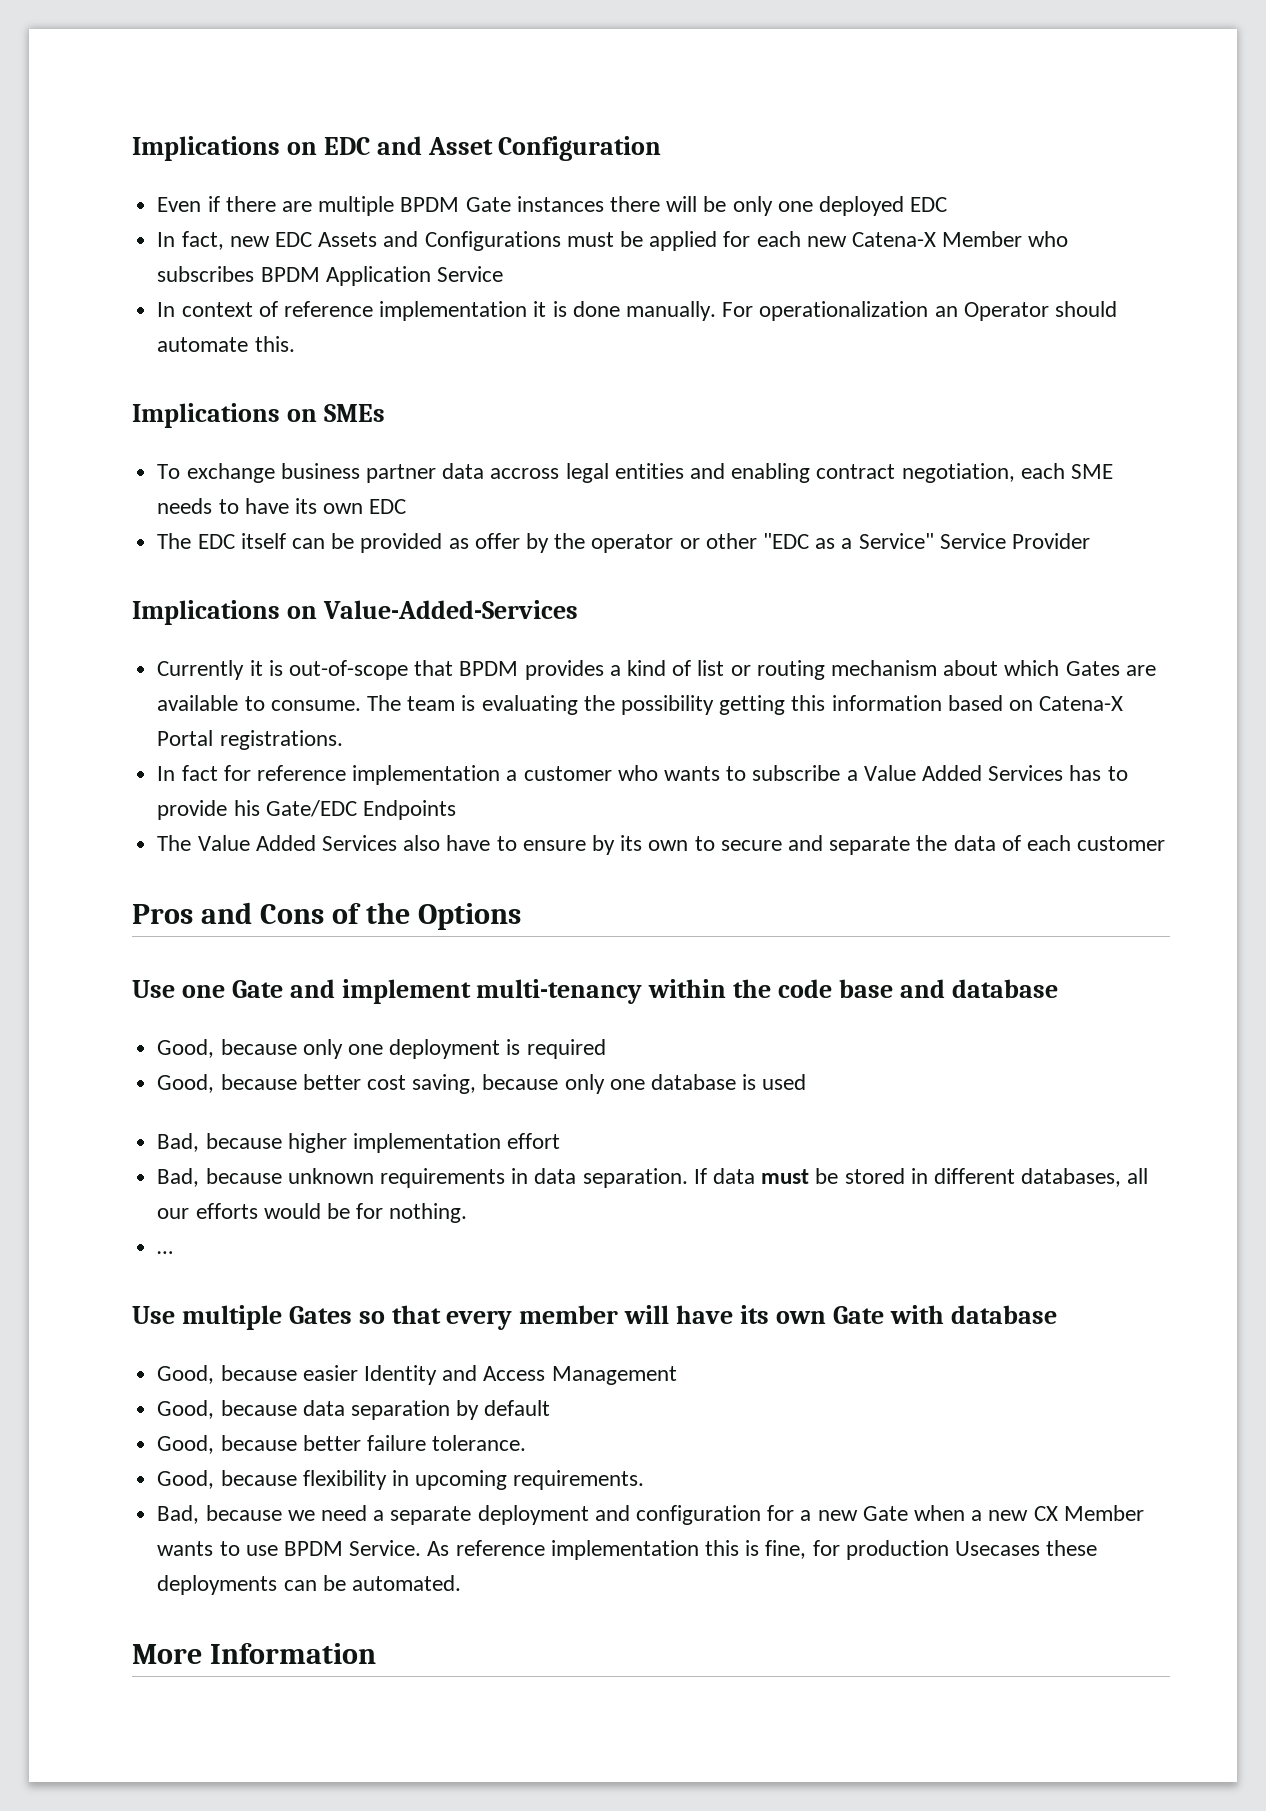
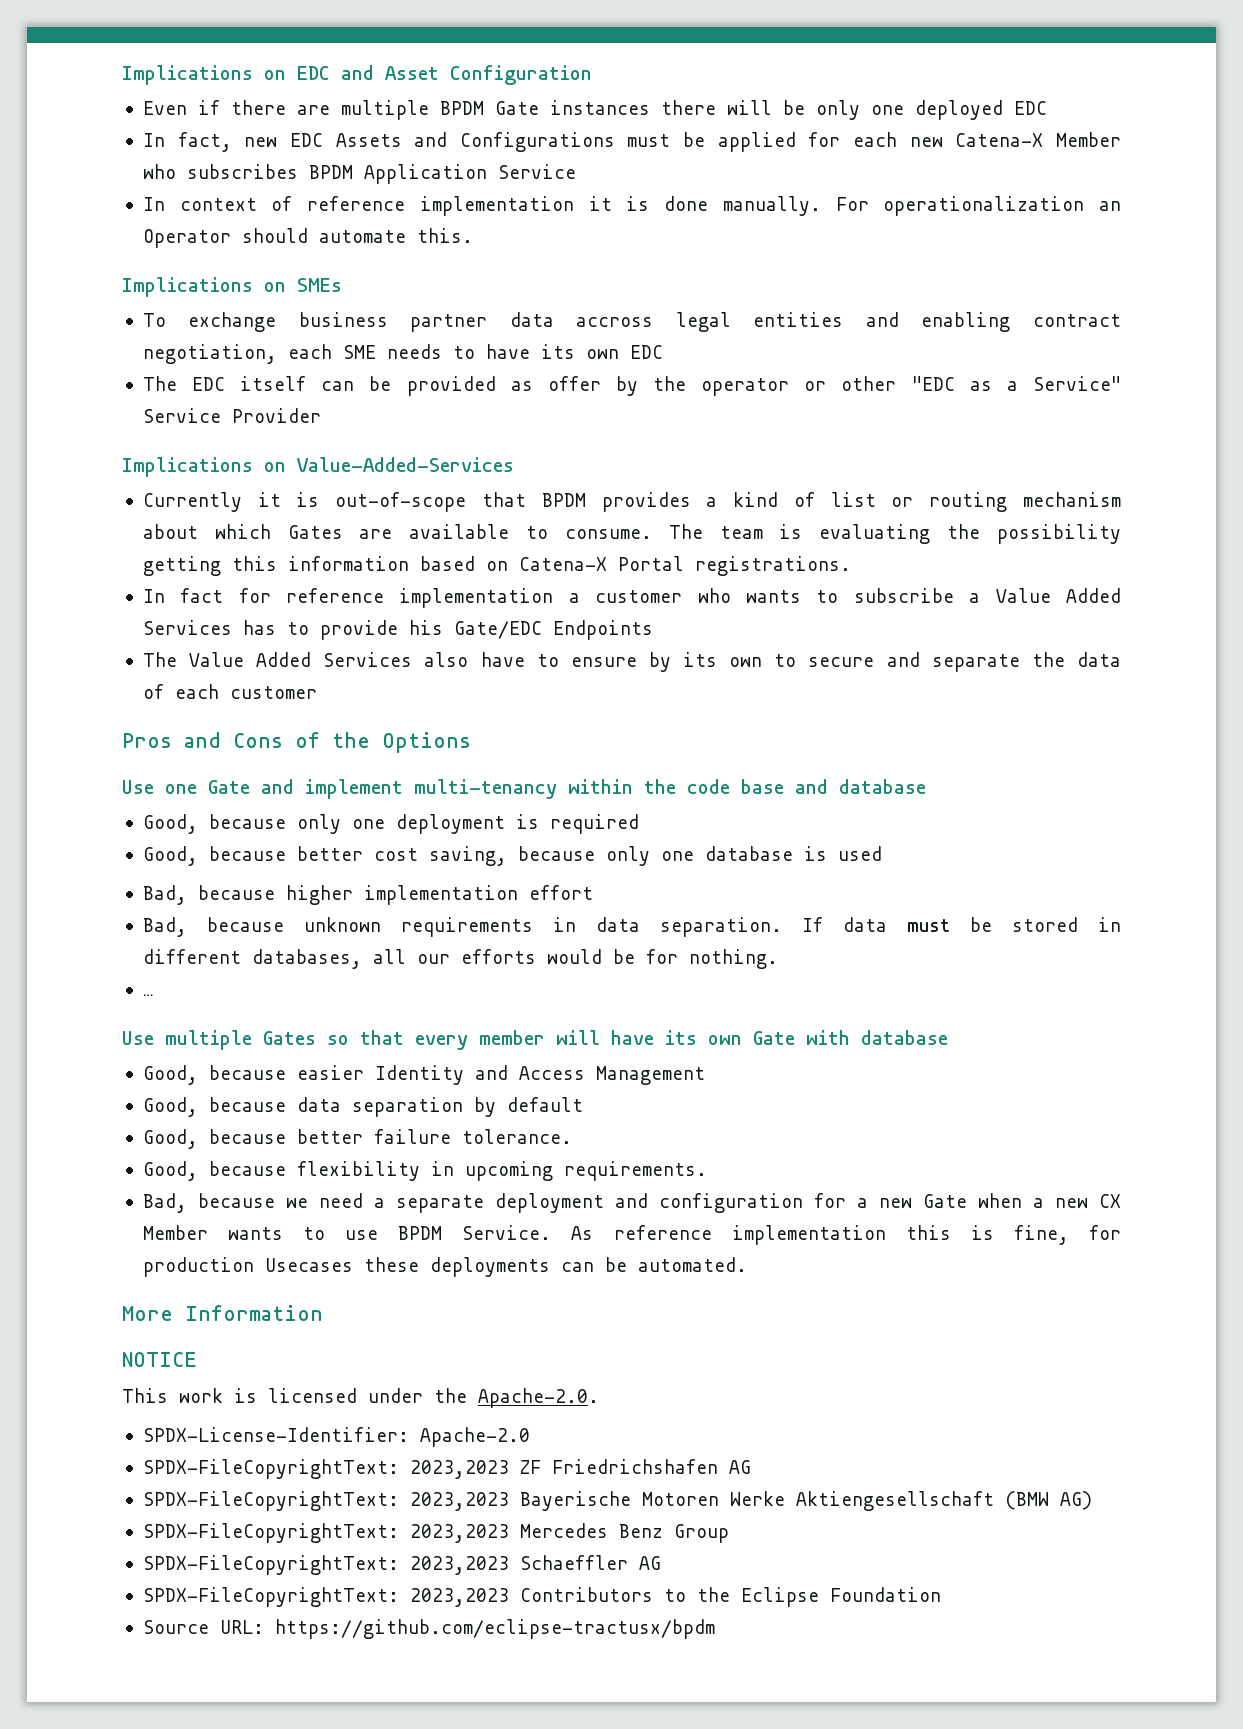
+ NOTICE
+ This work is licensed under the Apache-2.0.
+ SPDX-License-Identifier: Apache-2.0
+ SPDX-FileCopyrightText: 2023,2023 ZF Friedrichshafen AG
+ SPDX-FileCopyrightText: 2023,2023 Bayerische Motoren Werke Aktiengesellschaft (BMW AG)
+ SPDX-FileCopyrightText: 2023,2023 Mercedes Benz Group
+ SPDX-FileCopyrightText: 2023,2023 Schaeffler AG
+ SPDX-FileCopyrightText: 2023,2023 Contributors to the Eclipse Foundation
+ Source URL: https://github.com/eclipse-tractusx/bpdm

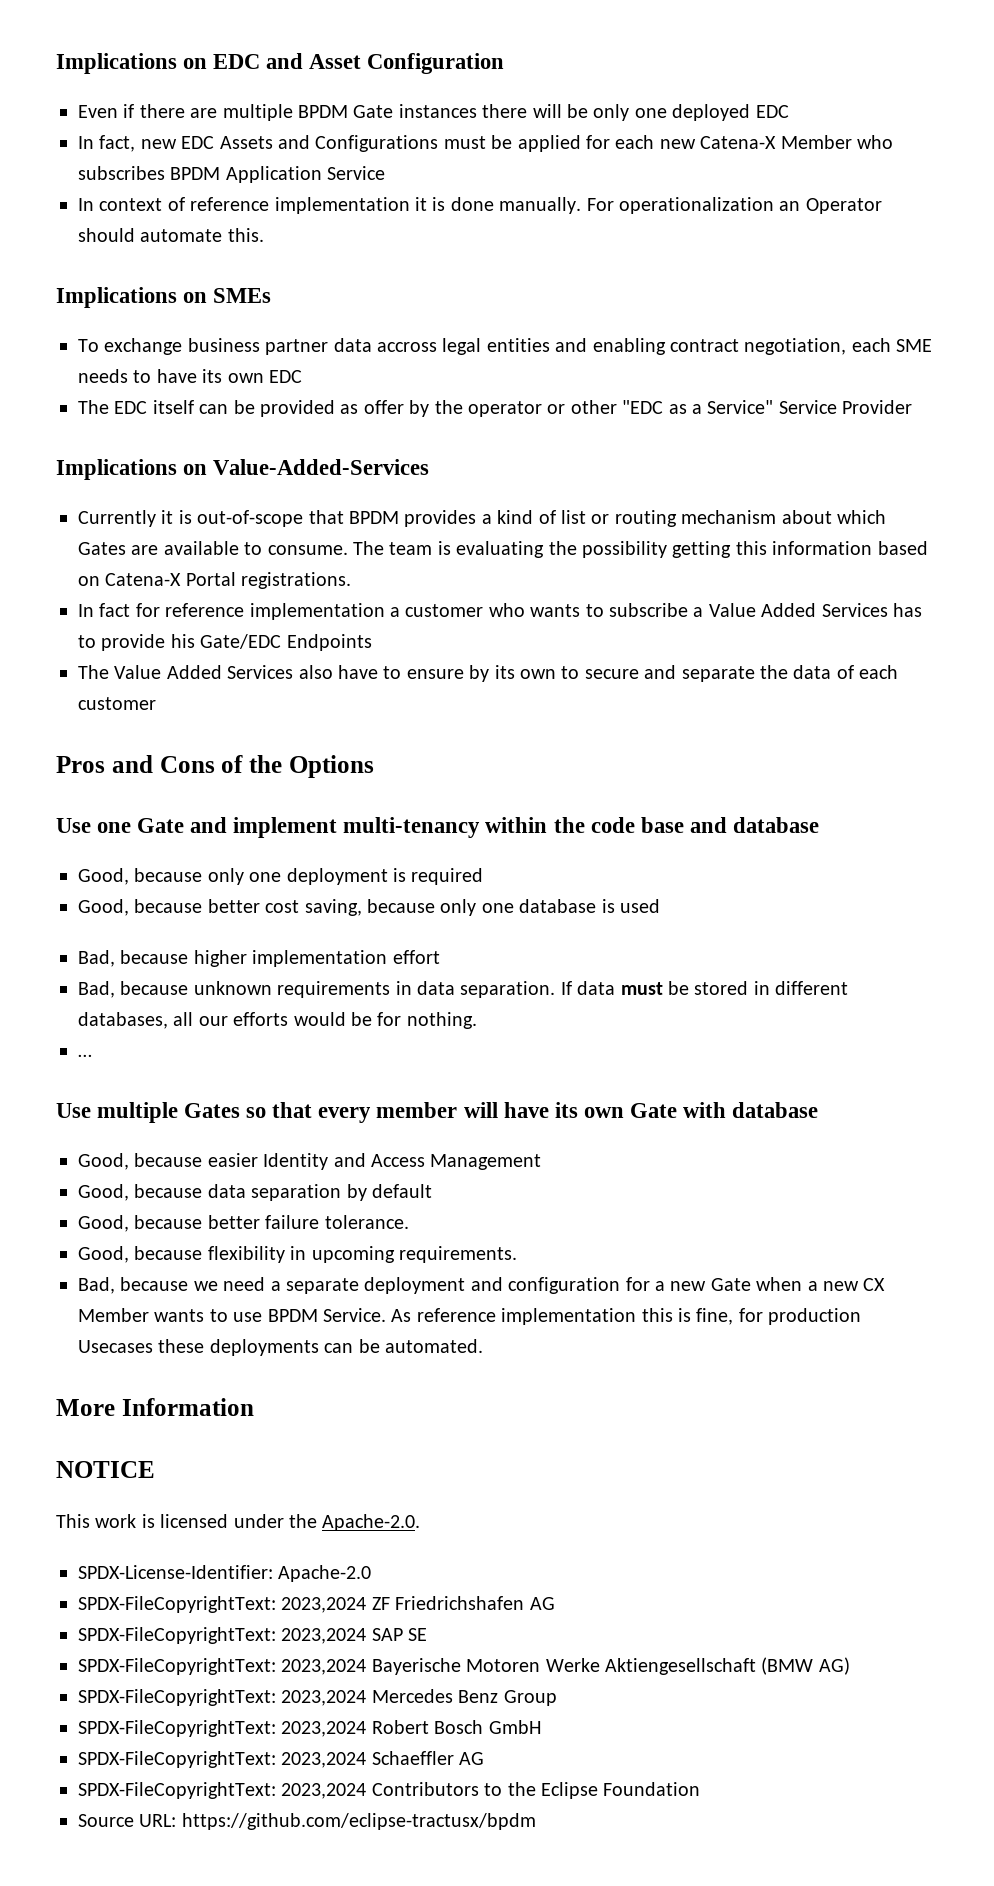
- SPDX-FileCopyrightText: 2023,2023 ZF Friedrichshafen AG
+ SPDX-FileCopyrightText: 2023,2024 ZF Friedrichshafen AG
- SPDX-FileCopyrightText: 2023,2023 Bayerische Motoren Werke Aktiengesellschaft (BMW AG)
+ SPDX-FileCopyrightText: 2023,2024 SAP SE
+ SPDX-FileCopyrightText: 2023,2024 Bayerische Motoren Werke Aktiengesellschaft (BMW AG)
- SPDX-FileCopyrightText: 2023,2023 Mercedes Benz Group
+ SPDX-FileCopyrightText: 2023,2024 Mercedes Benz Group
- SPDX-FileCopyrightText: 2023,2023 Schaeffler AG
+ SPDX-FileCopyrightText: 2023,2024 Robert Bosch GmbH
+ SPDX-FileCopyrightText: 2023,2024 Schaeffler AG
- SPDX-FileCopyrightText: 2023,2023 Contributors to the Eclipse Foundation
+ SPDX-FileCopyrightText: 2023,2024 Contributors to the Eclipse Foundation

